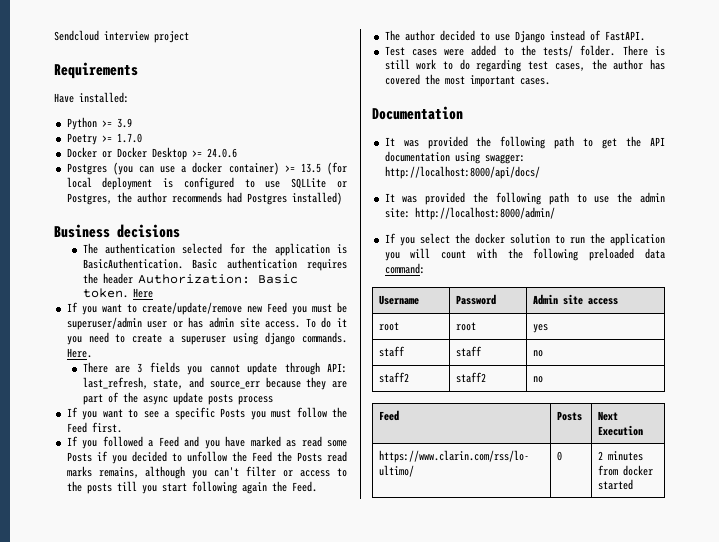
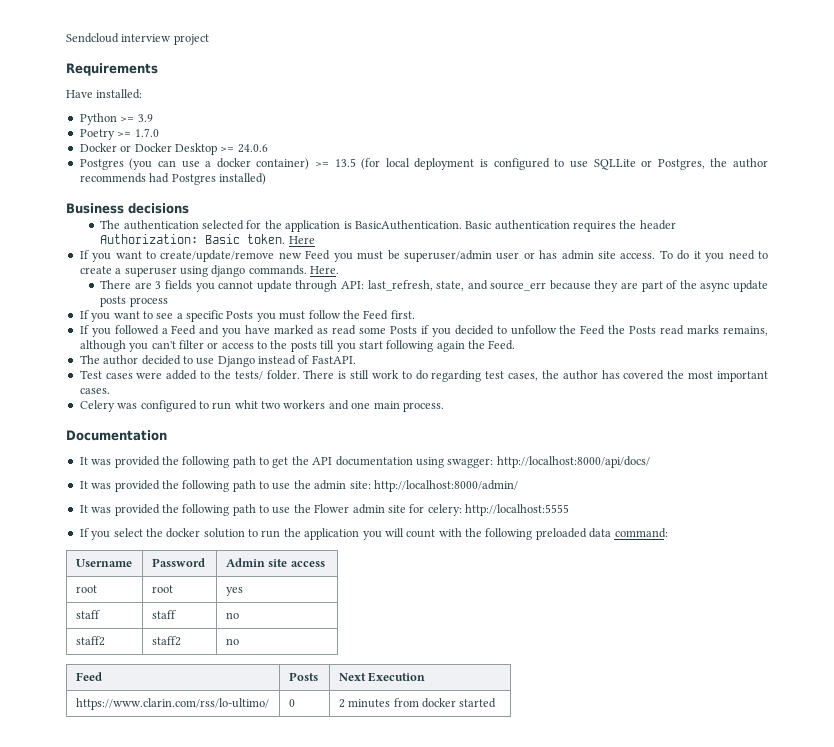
+ Celery was configured to run whit two workers and one main process.
+ It was provided the following path to use the Flower admin site for celery: http://localhost:5555

